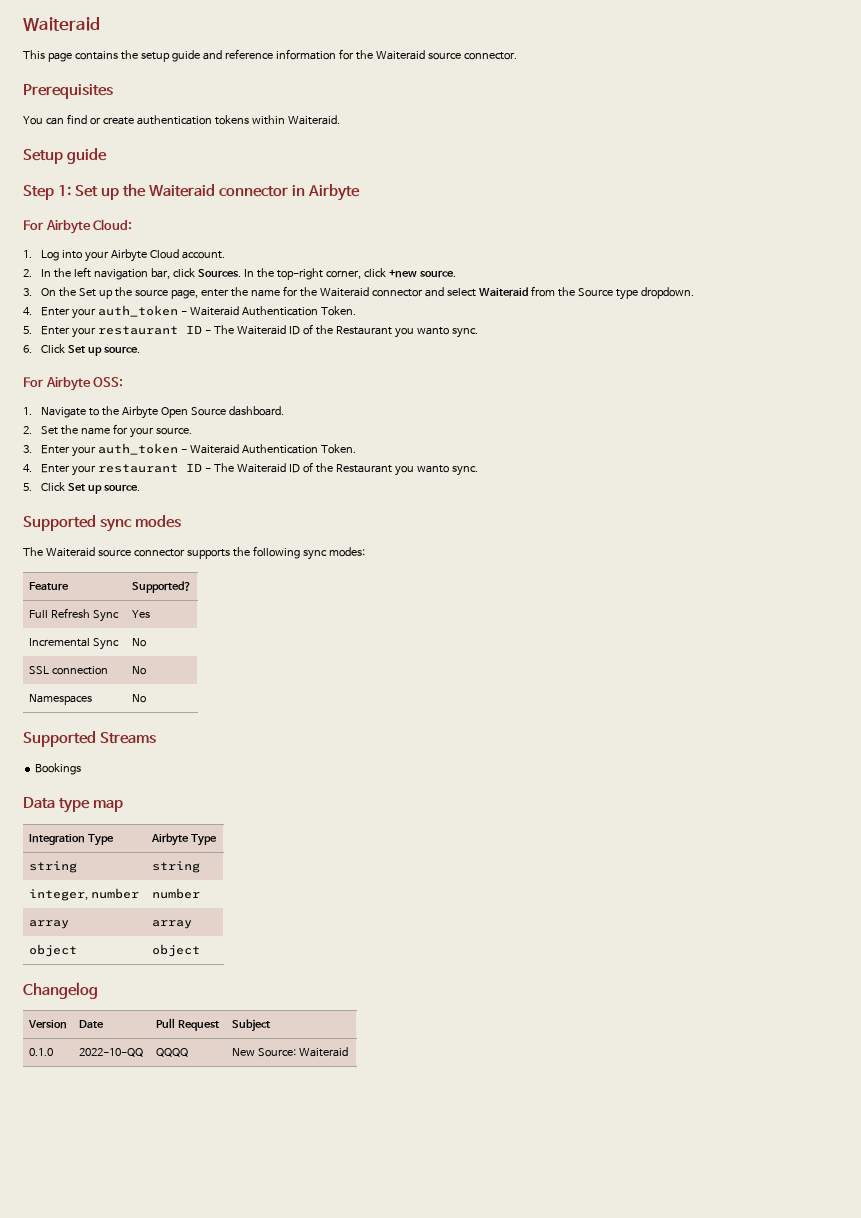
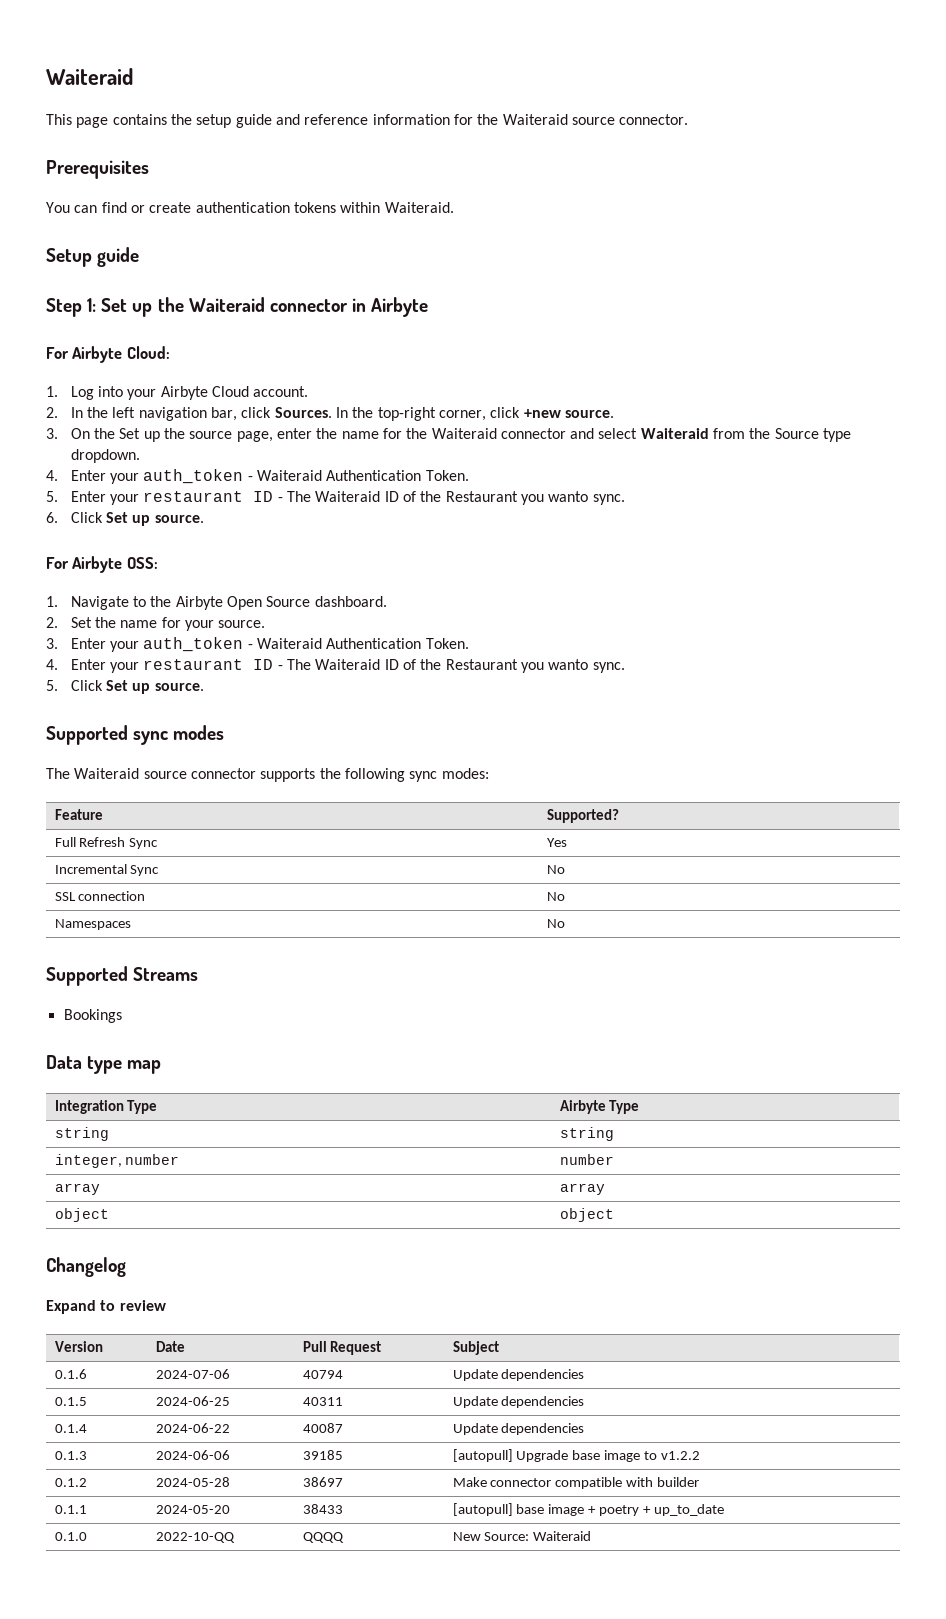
+ Expand to review
+ 0.1.6 | 2024-07-06 | 40794 | Update dependencies
+ 0.1.5 | 2024-06-25 | 40311 | Update dependencies
+ 0.1.4 | 2024-06-22 | 40087 | Update dependencies
+ 0.1.3 | 2024-06-06 | 39185 | [autopull] Upgrade base image to v1.2.2
+ 0.1.2 | 2024-05-28 | 38697 | Make connector compatible with builder
+ 0.1.1 | 2024-05-20 | 38433 | [autopull] base image + poetry + up_to_date

